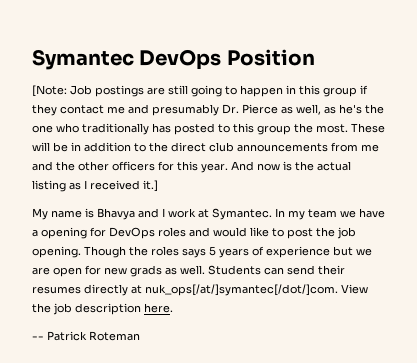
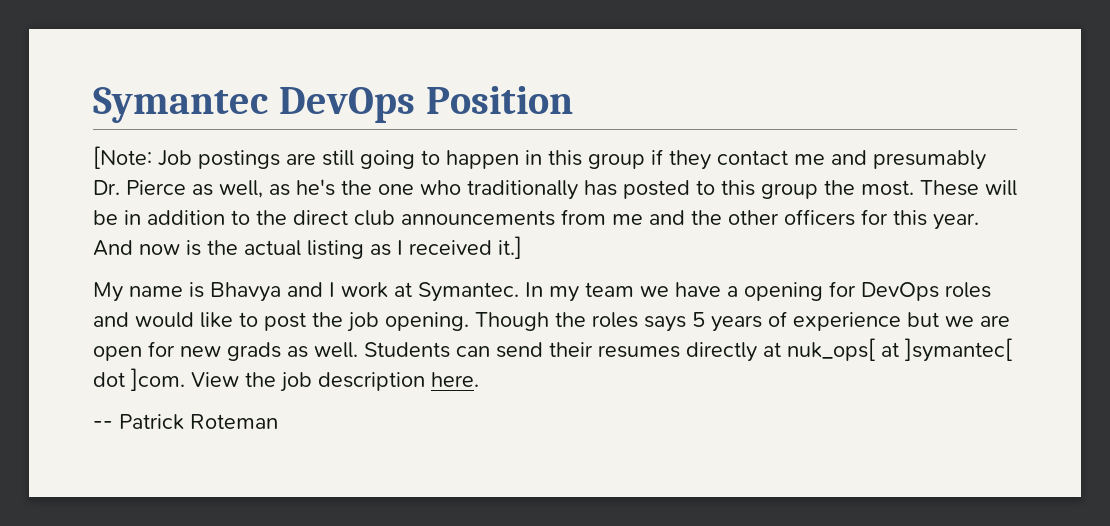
- Students can send their resumes directly at nuk_ops[/at/]symantec[/dot/]com.
+ Students can send their resumes directly at nuk_ops[ at ]symantec[ dot ]com.

